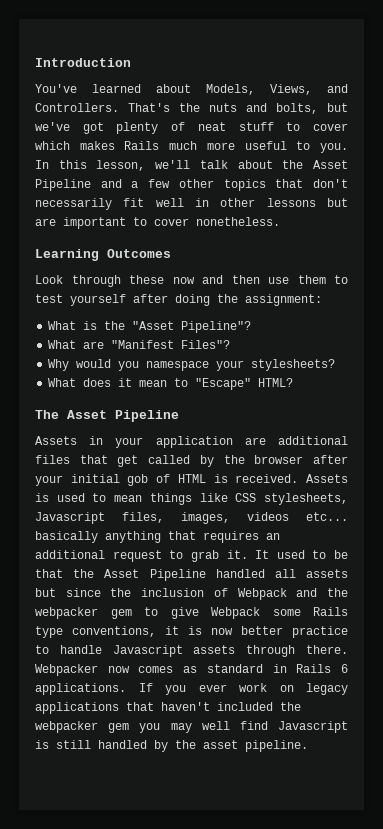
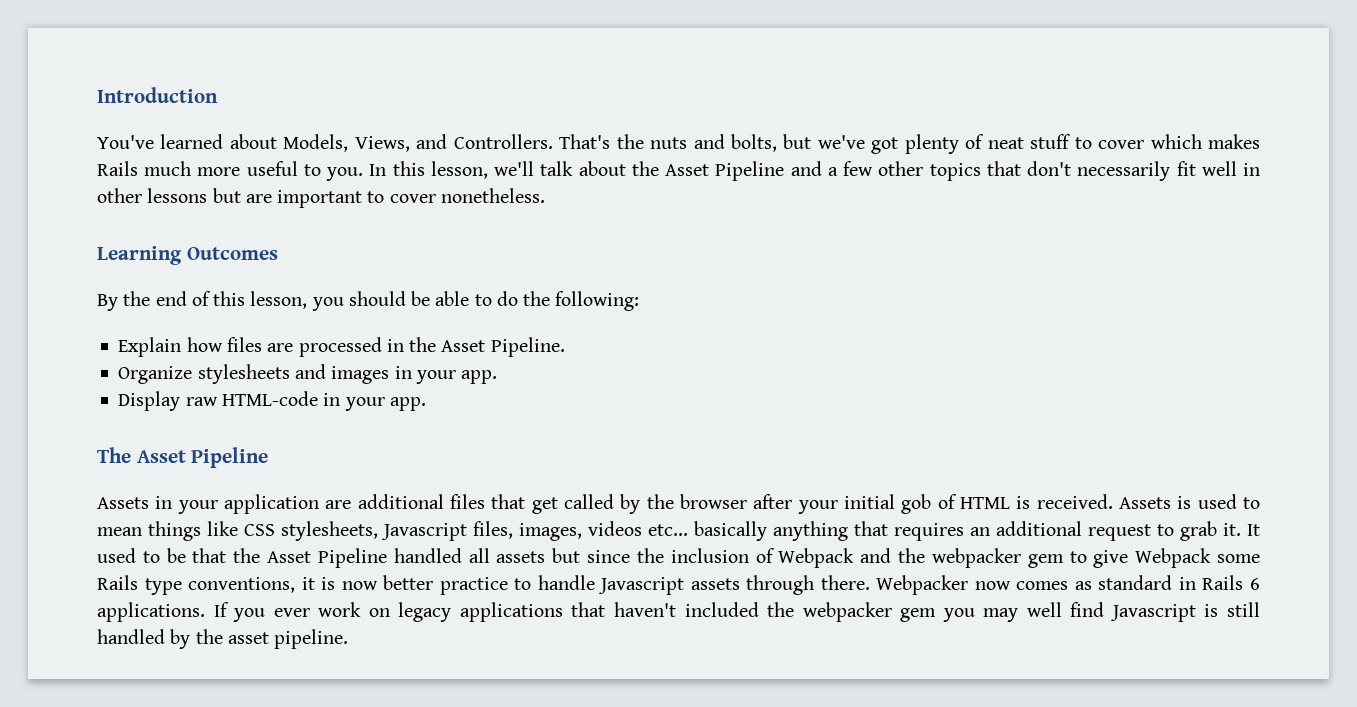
- Look through these now and then use them to test yourself after doing the assignment:
- What is the "Asset Pipeline"?
- What are "Manifest Files"?
- Why would you namespace your stylesheets?
- What does it mean to "Escape" HTML?
+ By the end of this lesson, you should be able to do the following:
+ Explain how files are processed in the Asset Pipeline.
+ Organize stylesheets and images in your app.
+ Display raw HTML-code in your app.

